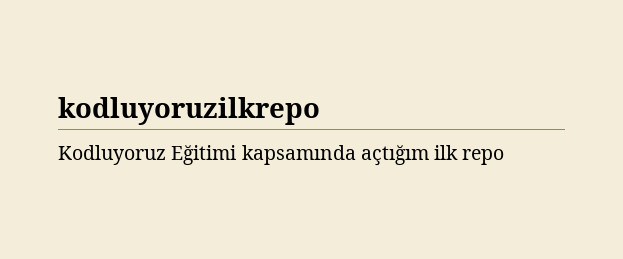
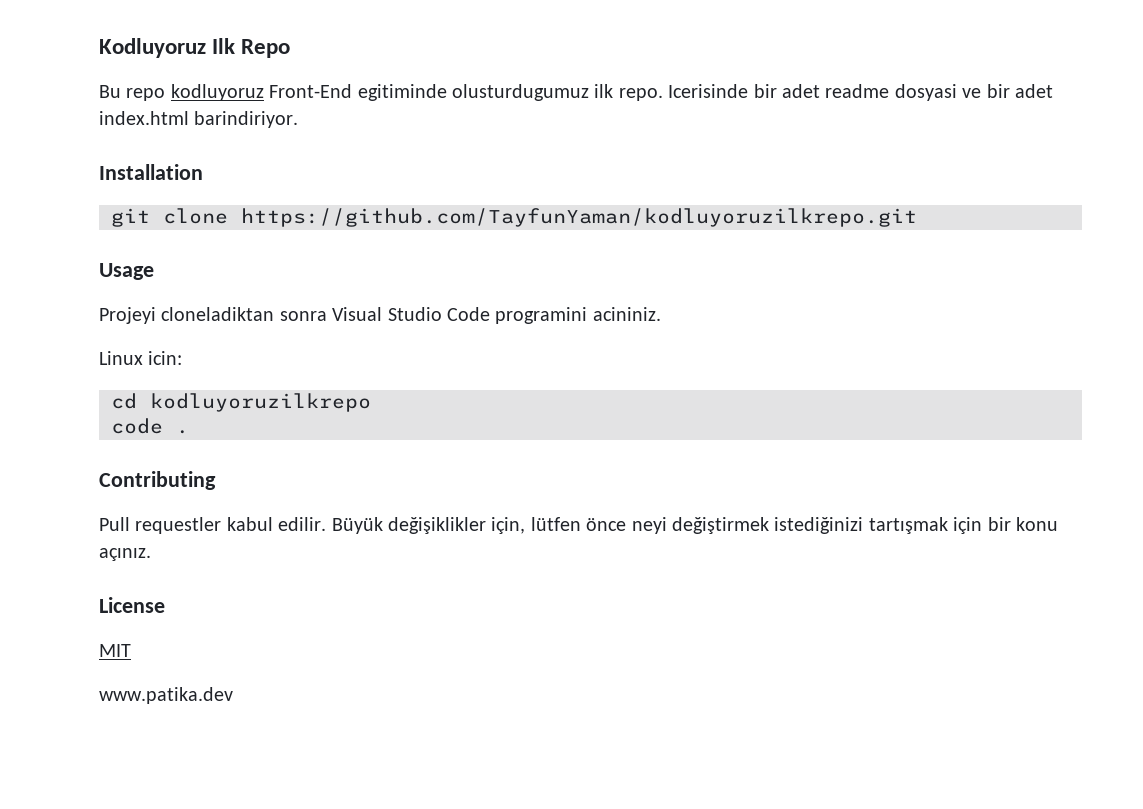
- kodluyoruzilkrepo
- Kodluyoruz Eğitimi kapsamında açtığım ilk repo
+ Kodluyoruz Ilk Repo
+ Bu repo kodluyoruz Front-End egitiminde olusturdugumuz ilk repo. Icerisinde bir adet readme dosyasi ve bir adet index.html barindiriyor.
+ Installation
+ git clone https://github.com/TayfunYaman/kodluyoruzilkrepo.git
+ Usage
+ Projeyi cloneladiktan sonra Visual Studio Code programini acininiz.
+ Linux icin:
+ cd kodluyoruzilkrepo
+ code .
+ Contributing
+ Pull requestler kabul edilir. Büyük değişiklikler için, lütfen önce neyi değiştirmek istediğinizi tartışmak için bir konu açınız.
+ License
+ MIT
+ www.patika.dev

